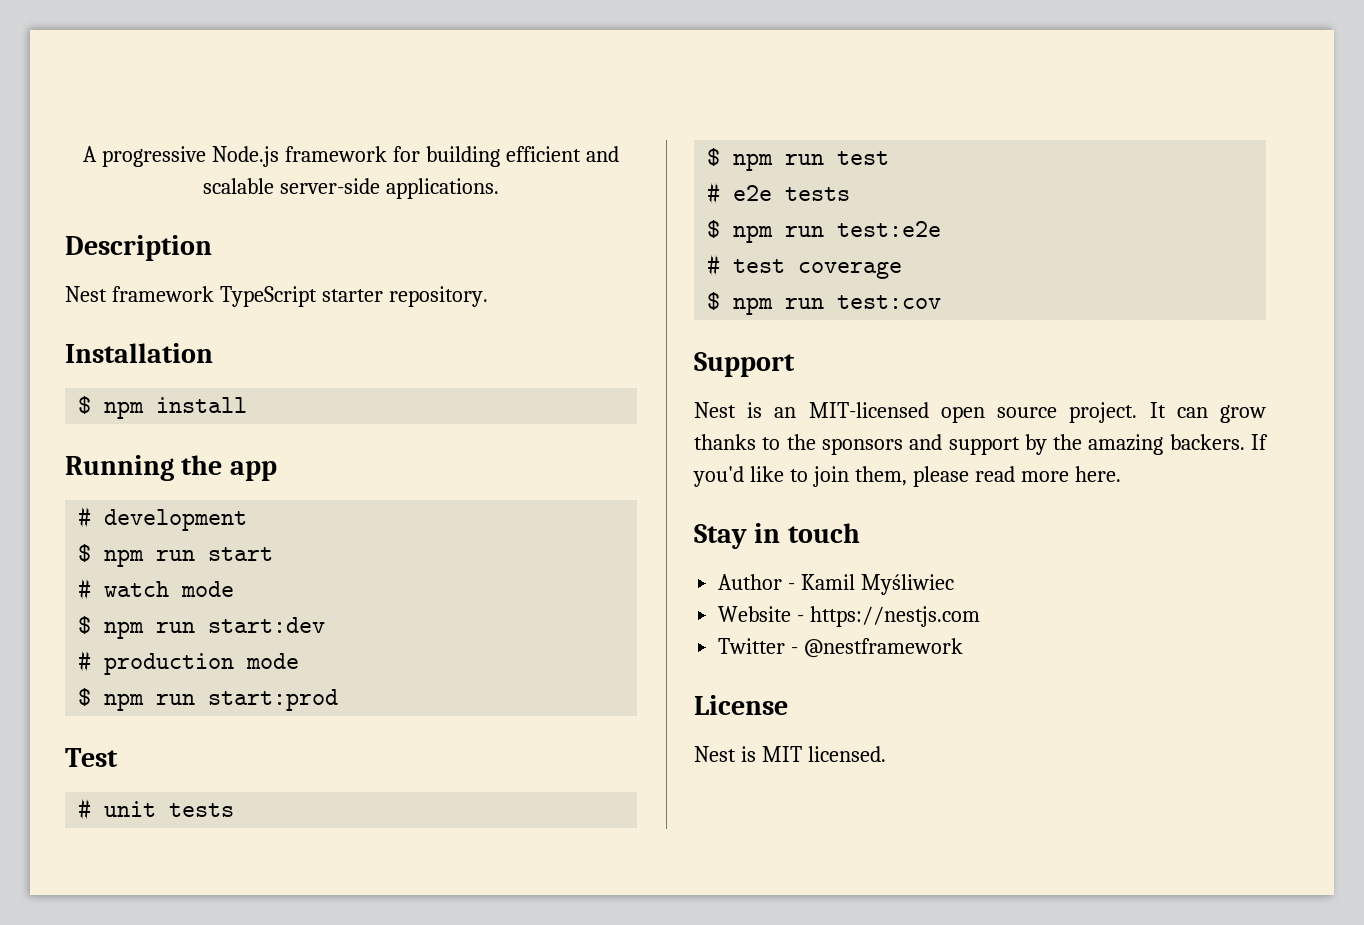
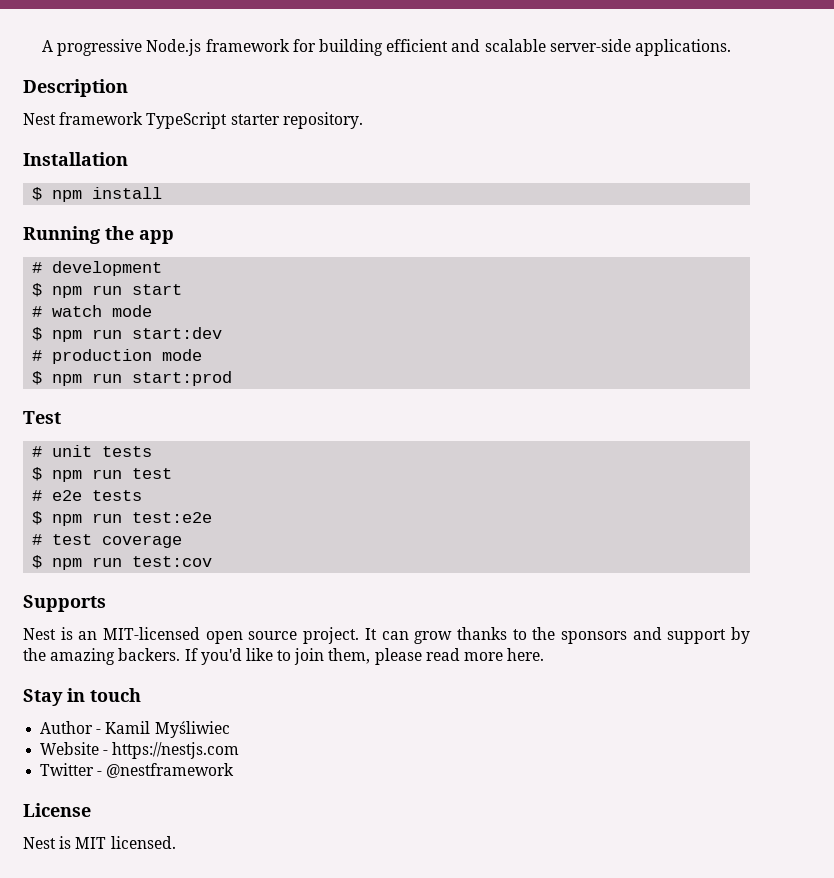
- Support
+ Supports

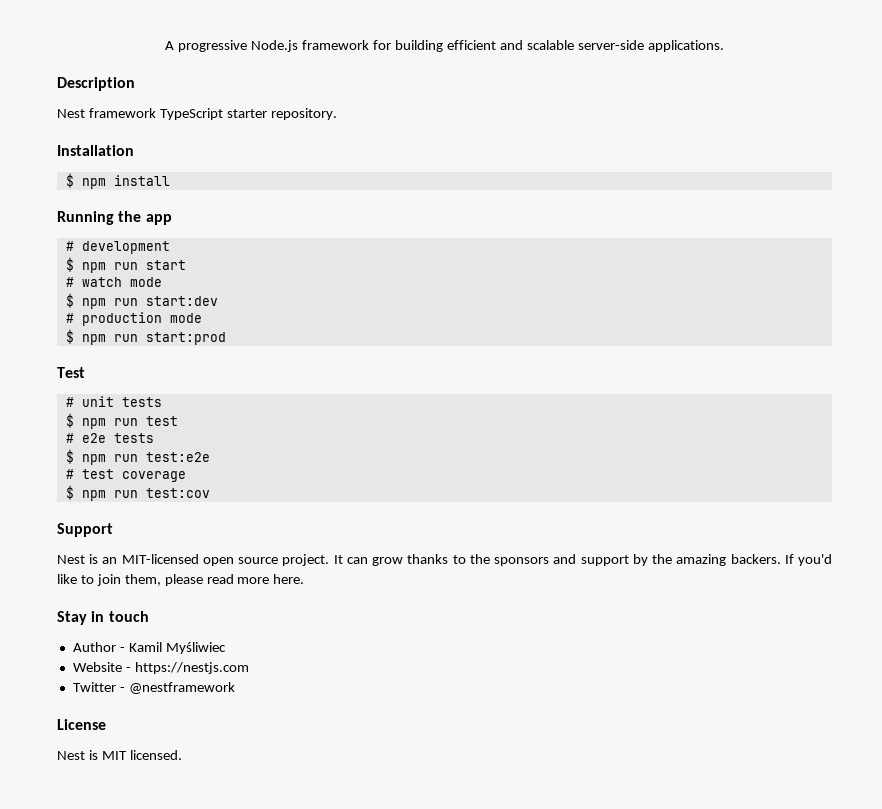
- Supports
+ Support

